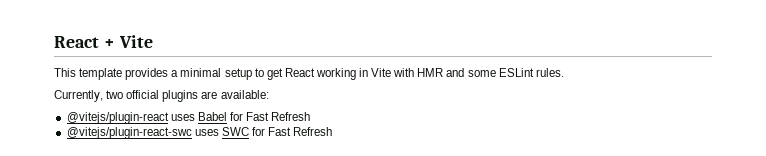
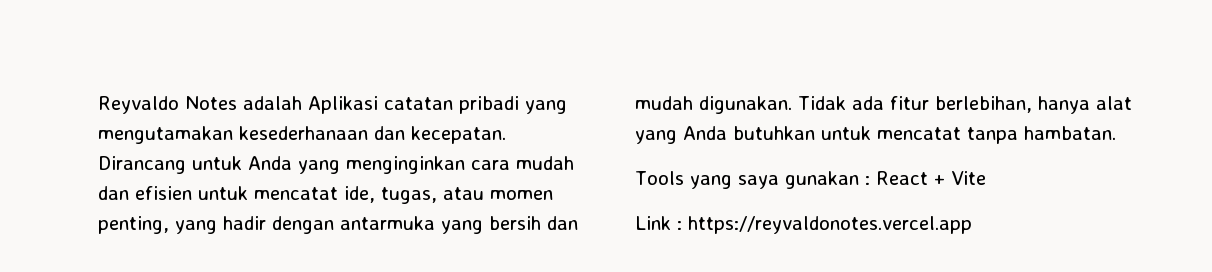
- React + Vite
- This template provides a minimal setup to get React working in Vite with HMR and some ESLint rules.
- Currently, two official plugins are available:
- @vitejs/plugin-react uses Babel for Fast Refresh
- @vitejs/plugin-react-swc uses SWC for Fast Refresh
+ Reyvaldo Notes adalah Aplikasi catatan pribadi yang mengutamakan kesederhanaan dan kecepatan. Dirancang untuk Anda yang menginginkan cara mudah dan efisien untuk mencatat ide, tugas, atau momen penting, yang hadir dengan antarmuka yang bersih dan mudah digunakan. Tidak ada fitur berlebihan, hanya alat yang Anda butuhkan untuk mencatat tanpa hambatan.
+ Tools yang saya gunakan : React + Vite
+ Link : https://reyvaldonotes.vercel.app

